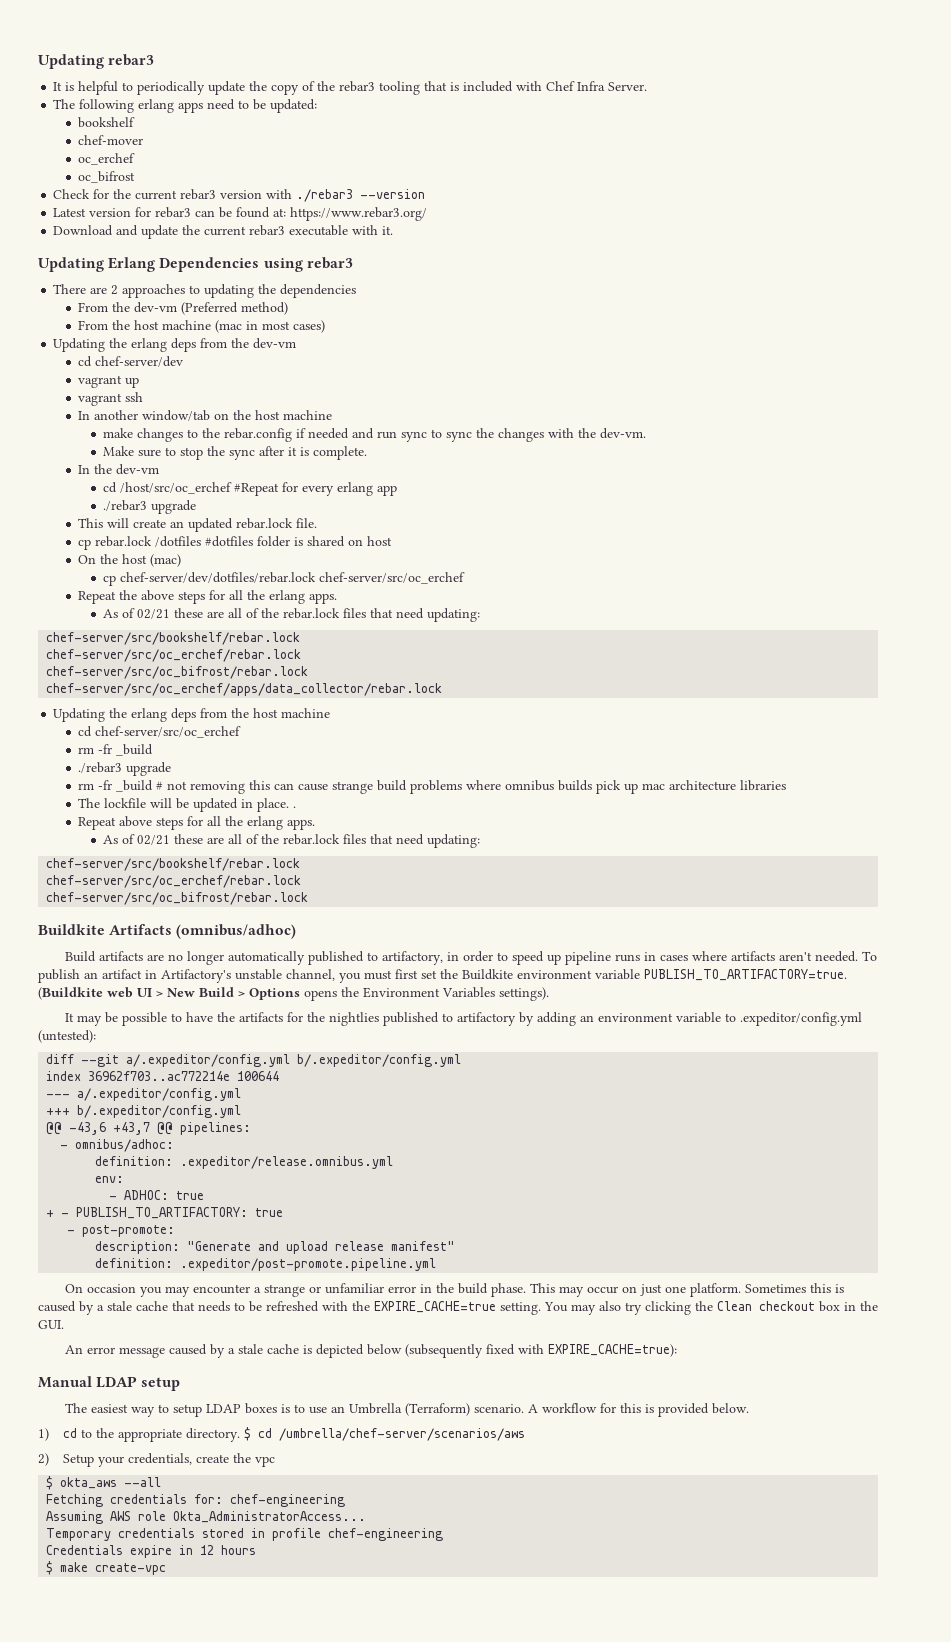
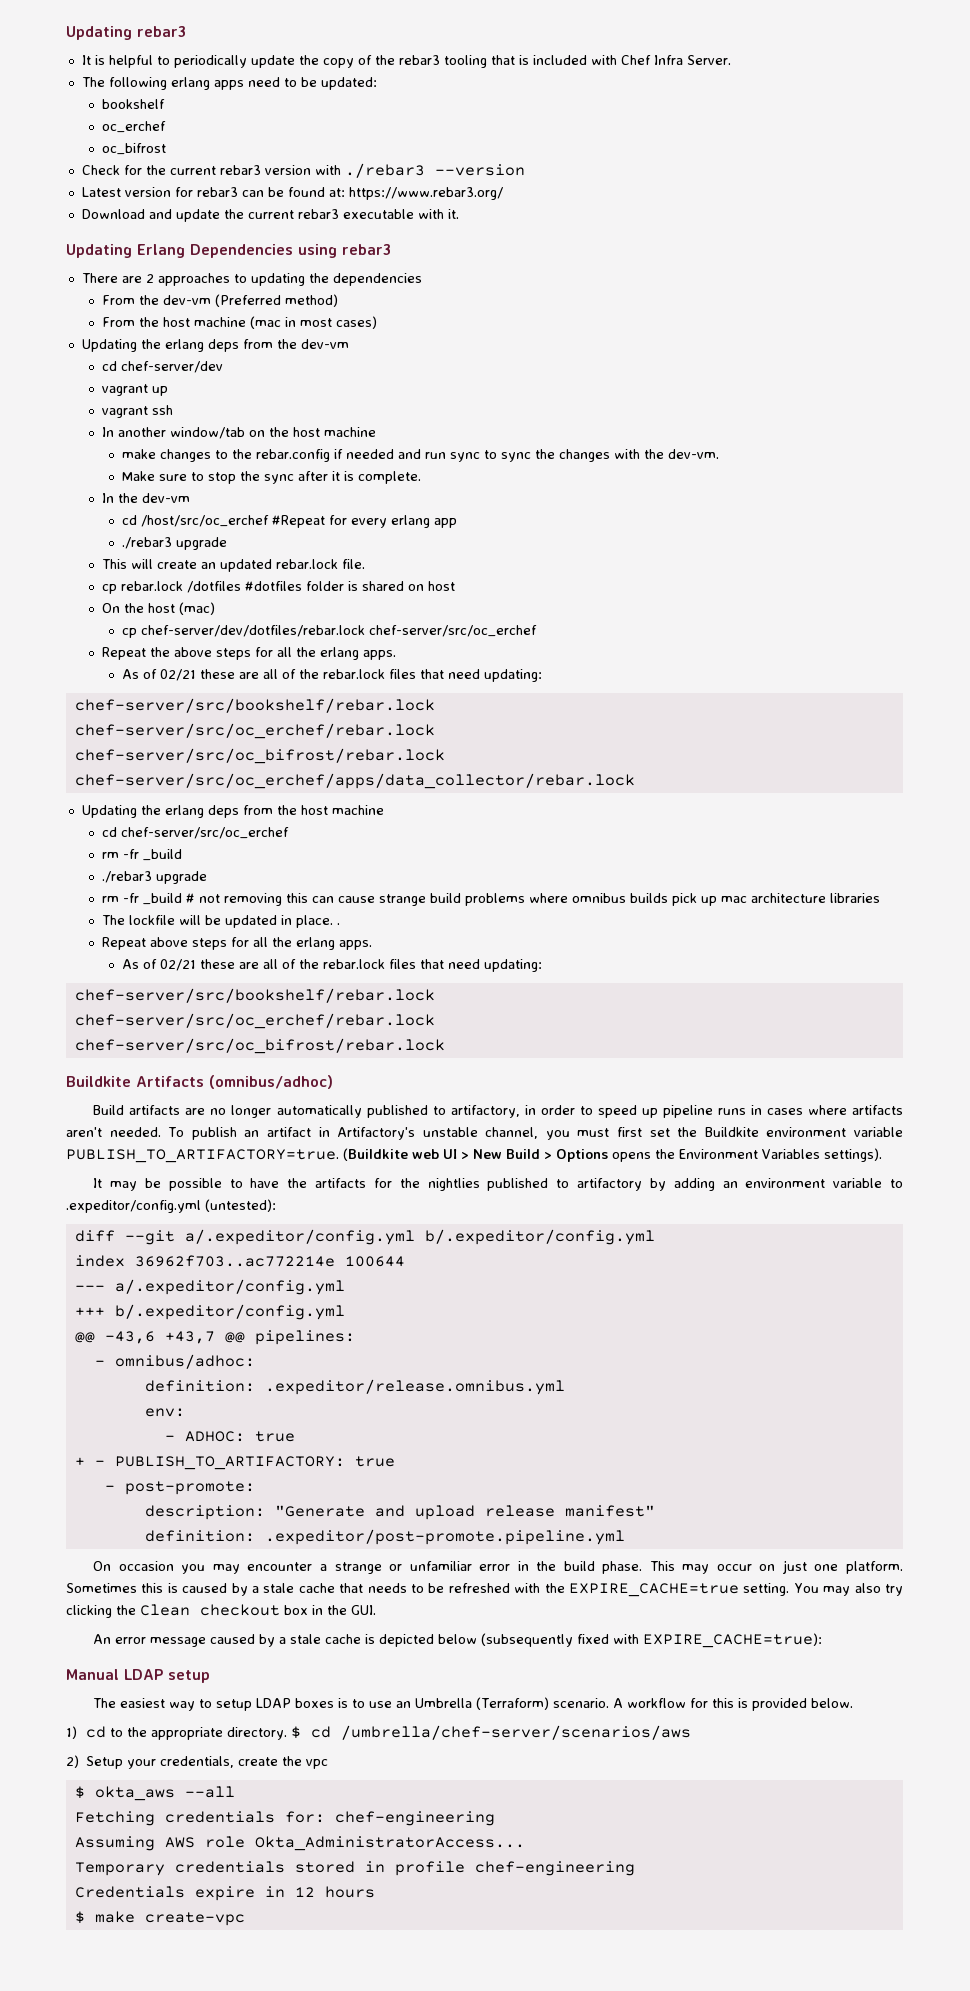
- chef-mover

